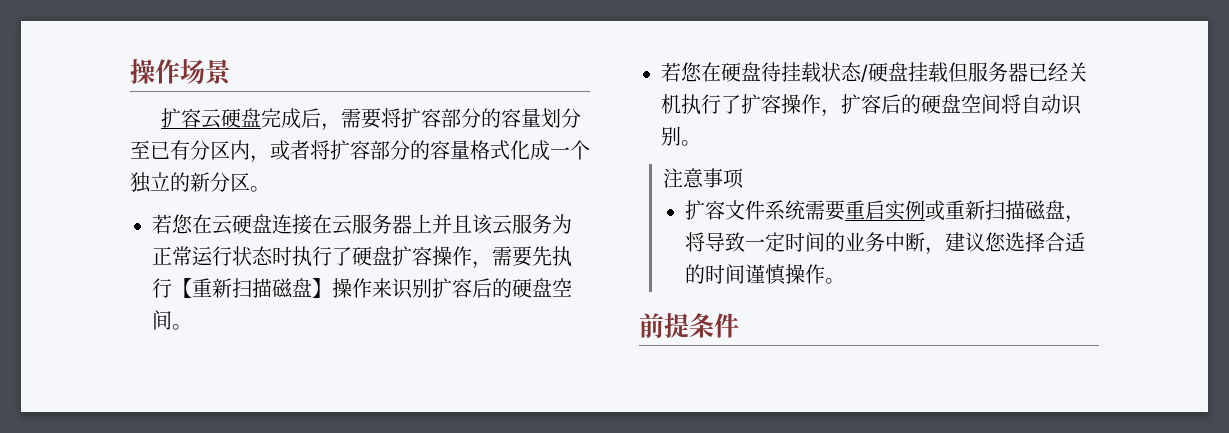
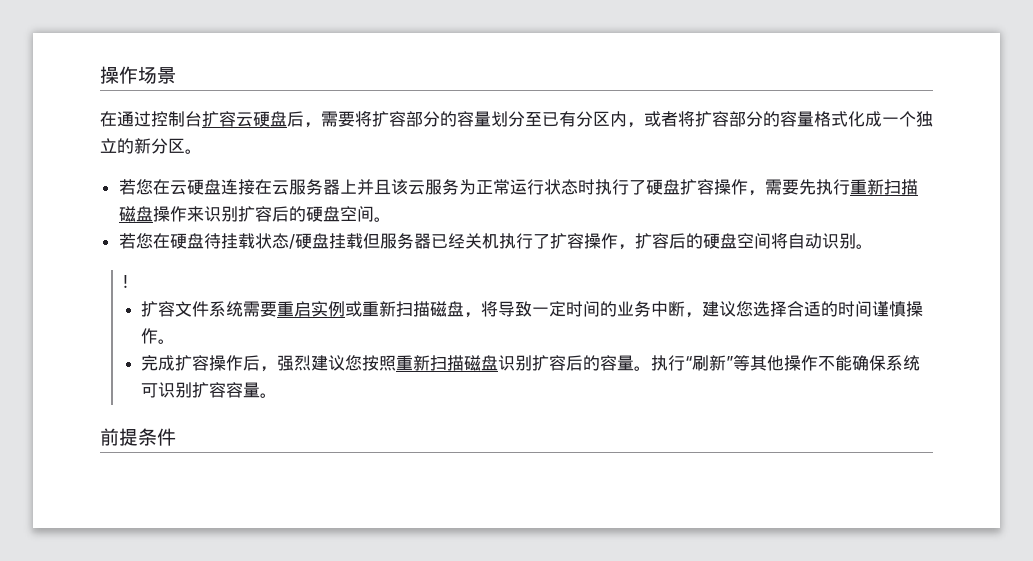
- 扩容云硬盘完成后，需要将扩容部分的容量划分至已有分区内，或者将扩容部分的容量格式化成一个独立的新分区。
+ 在通过控制台扩容云硬盘后，需要将扩容部分的容量划分至已有分区内，或者将扩容部分的容量格式化成一个独立的新分区。
- 若您在云硬盘连接在云服务器上并且该云服务为正常运行状态时执行了硬盘扩容操作，需要先执行【重新扫描磁盘】操作来识别扩容后的硬盘空间。
+ 若您在云硬盘连接在云服务器上并且该云服务为正常运行状态时执行了硬盘扩容操作，需要先执行重新扫描磁盘操作来识别扩容后的硬盘空间。
- 注意事项
+ !
+ 完成扩容操作后，强烈建议您按照重新扫描磁盘识别扩容后的容量。执行“刷新”等其他操作不能确保系统可识别扩容容量。

